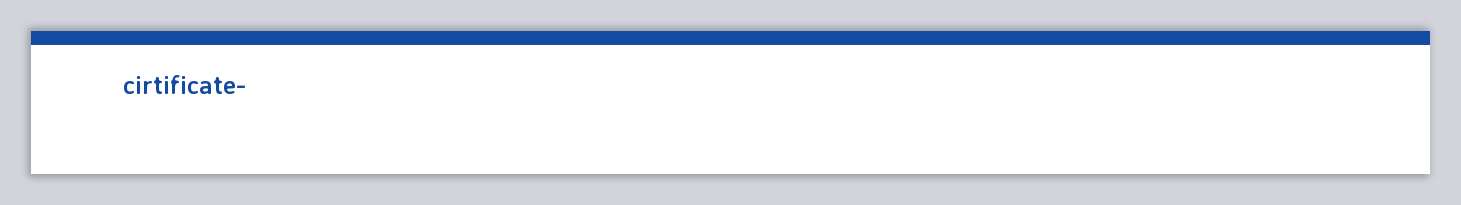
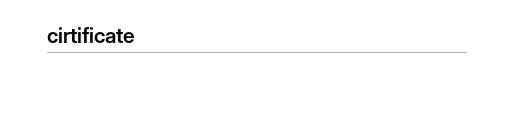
- cirtificate-
+ cirtificate

